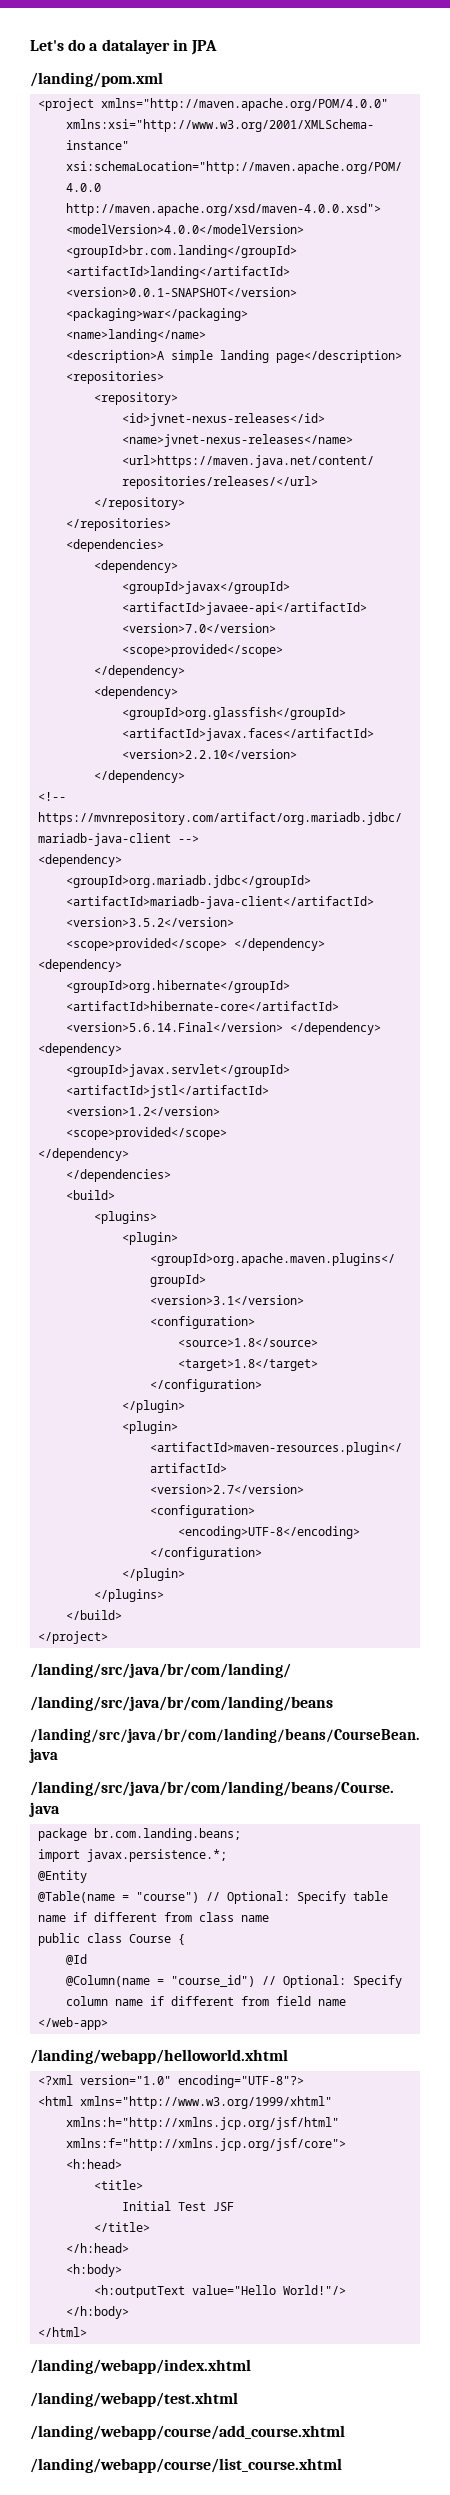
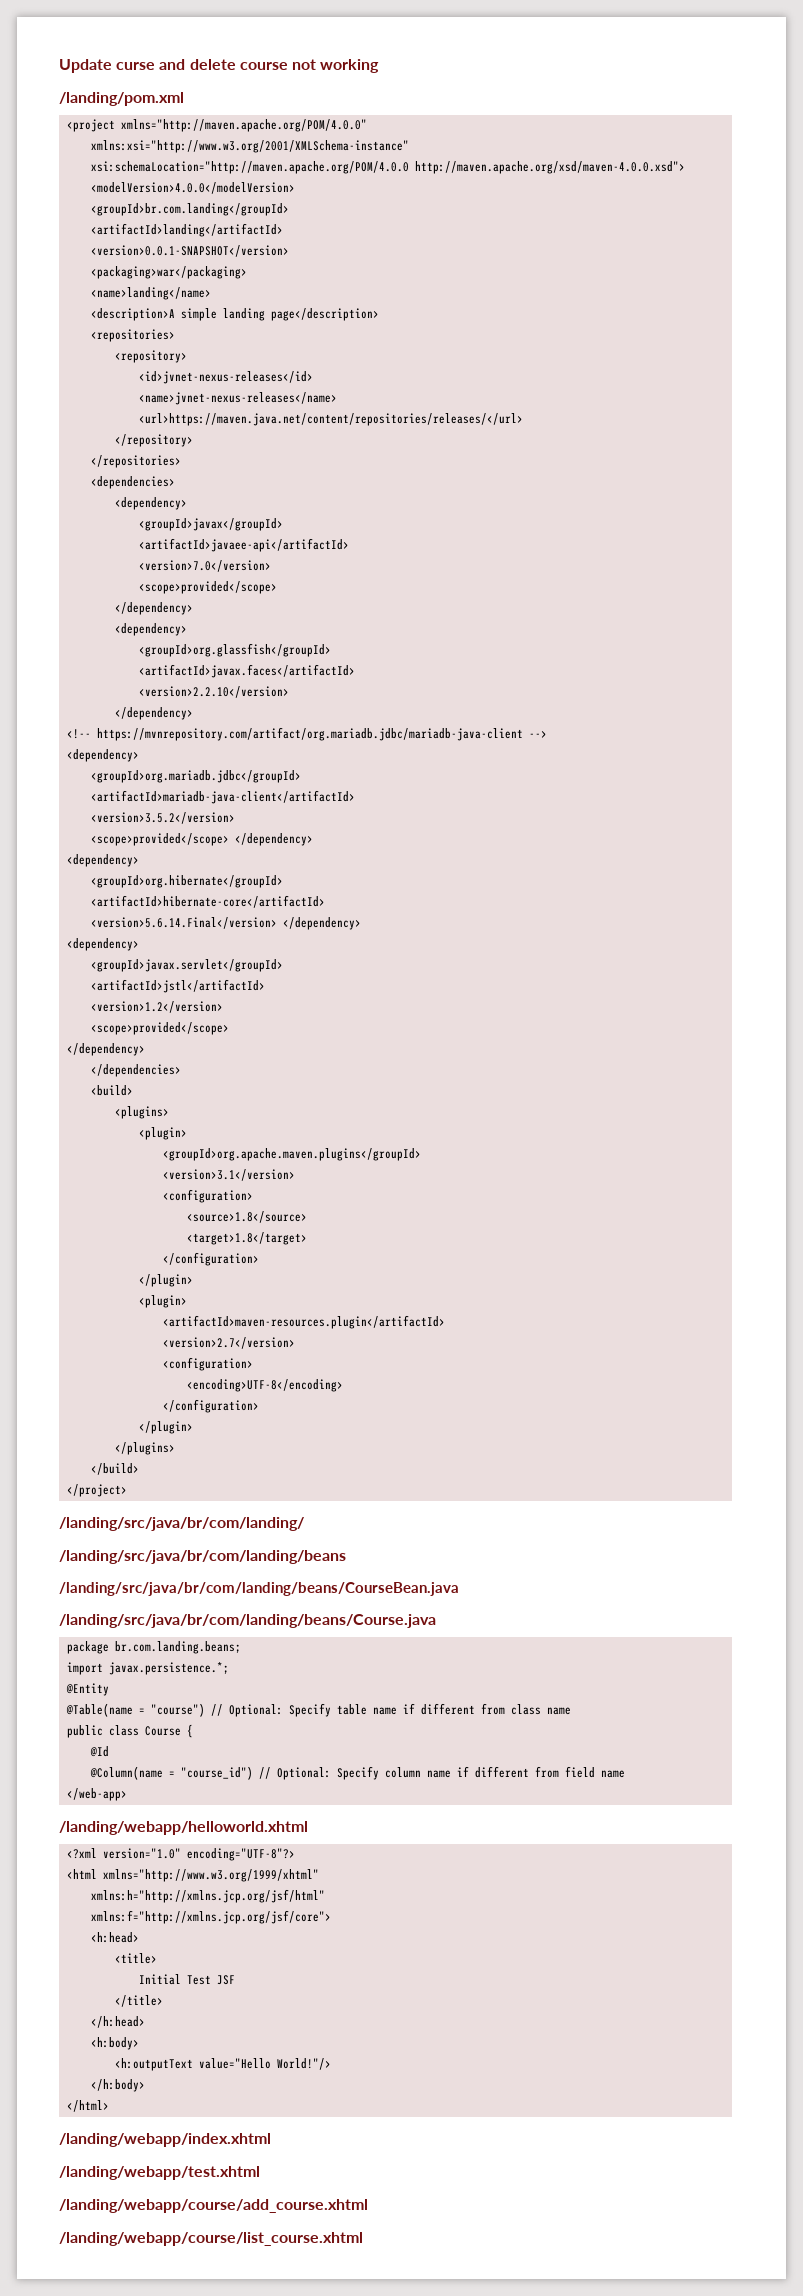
- Let's do a datalayer in JPA
+ Update curse and delete course not working

